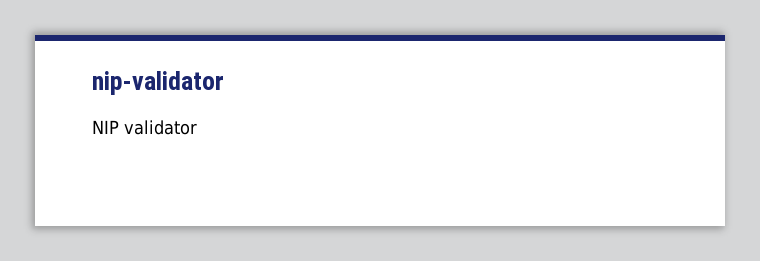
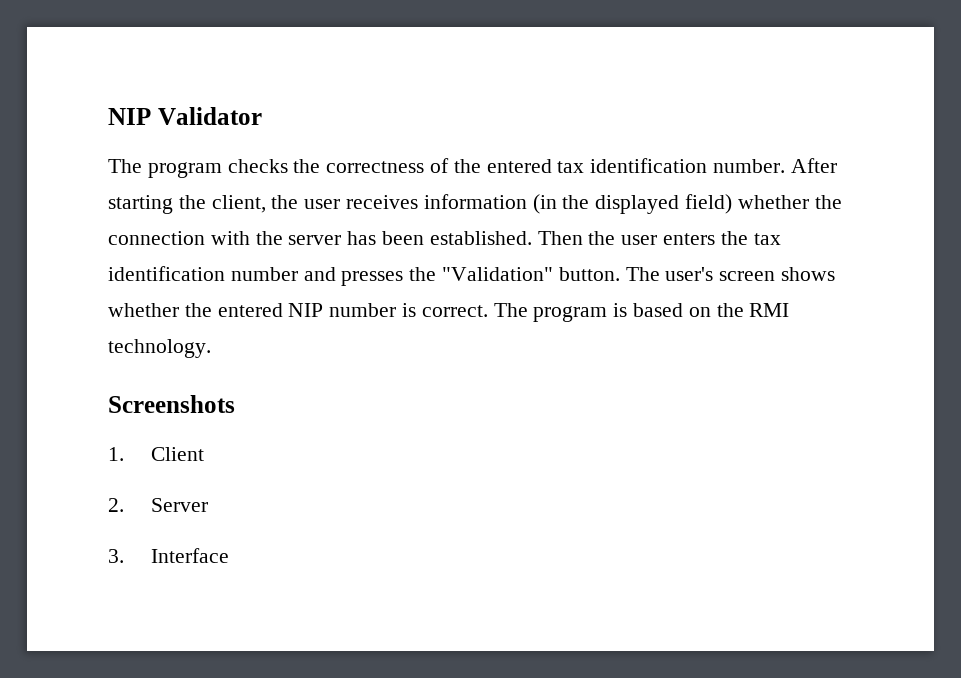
- nip-validator
- NIP validator
+ NIP Validator
+ The program checks the correctness of the entered tax identification number. After starting the client, the user receives information (in the displayed field) whether the connection with the server has been established. Then the user enters the tax identification number and presses the "Validation" button. The user's screen shows whether the entered NIP number is correct. The program is based on the RMI technology.
+ Screenshots
+ 1. Client
+ 2. Server
+ 3. Interface

